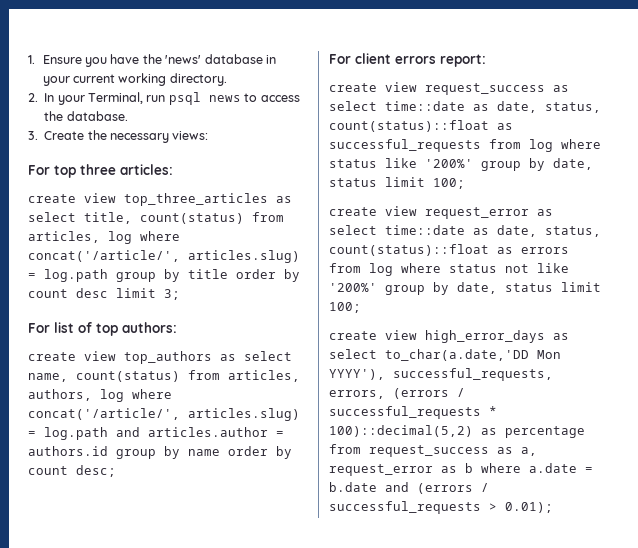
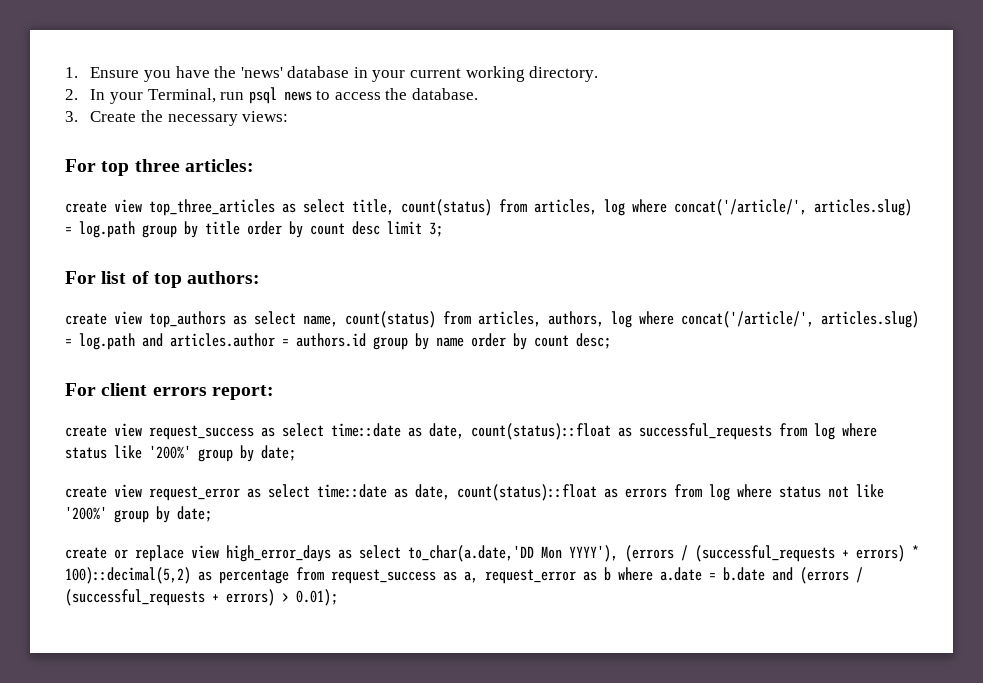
- create view request_success as select time::date as date, status, count(status)::float as successful_requests from log where status like '200%' group by date, status limit 100;
+ create view request_success as select time::date as date, count(status)::float as successful_requests from log where status like '200%' group by date;
- create view request_error as select time::date as date, status, count(status)::float as errors from log where status not like '200%' group by date, status limit 100;
- create view high_error_days as select to_char(a.date,'DD Mon YYYY'), successful_requests, errors, (errors / successful_requests * 100)::decimal(5,2) as percentage from request_success as a, request_error as b where a.date = b.date and (errors / successful_requests > 0.01);
+ create view request_error as select time::date as date, count(status)::float as errors from log where status not like '200%' group by date;
+ create or replace view high_error_days as select to_char(a.date,'DD Mon YYYY'), (errors / (successful_requests + errors) * 100)::decimal(5,2) as percentage from request_success as a, request_error as b where a.date = b.date and (errors / (successful_requests + errors) > 0.01);

